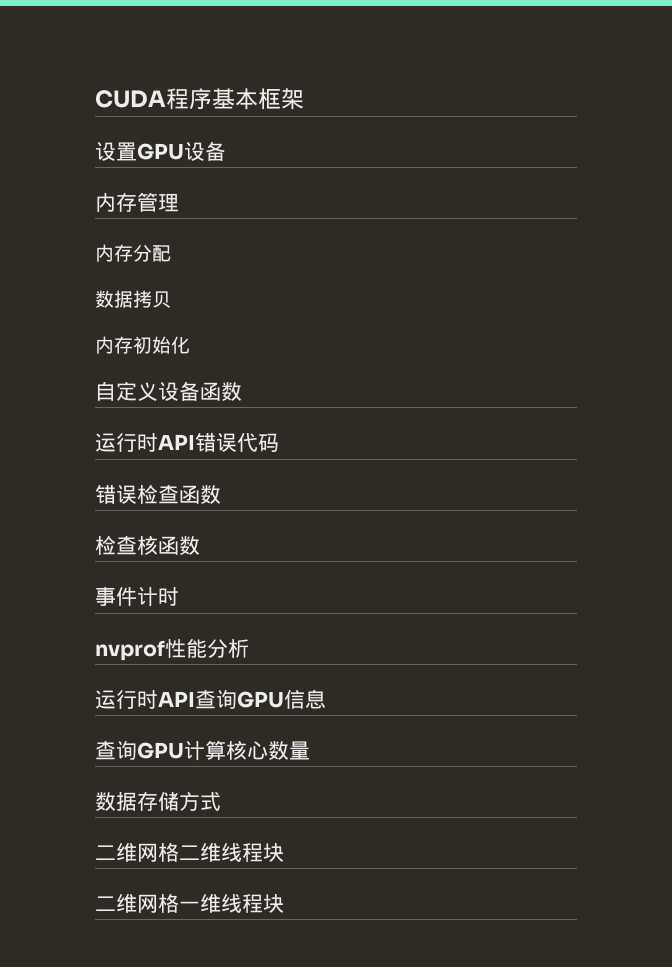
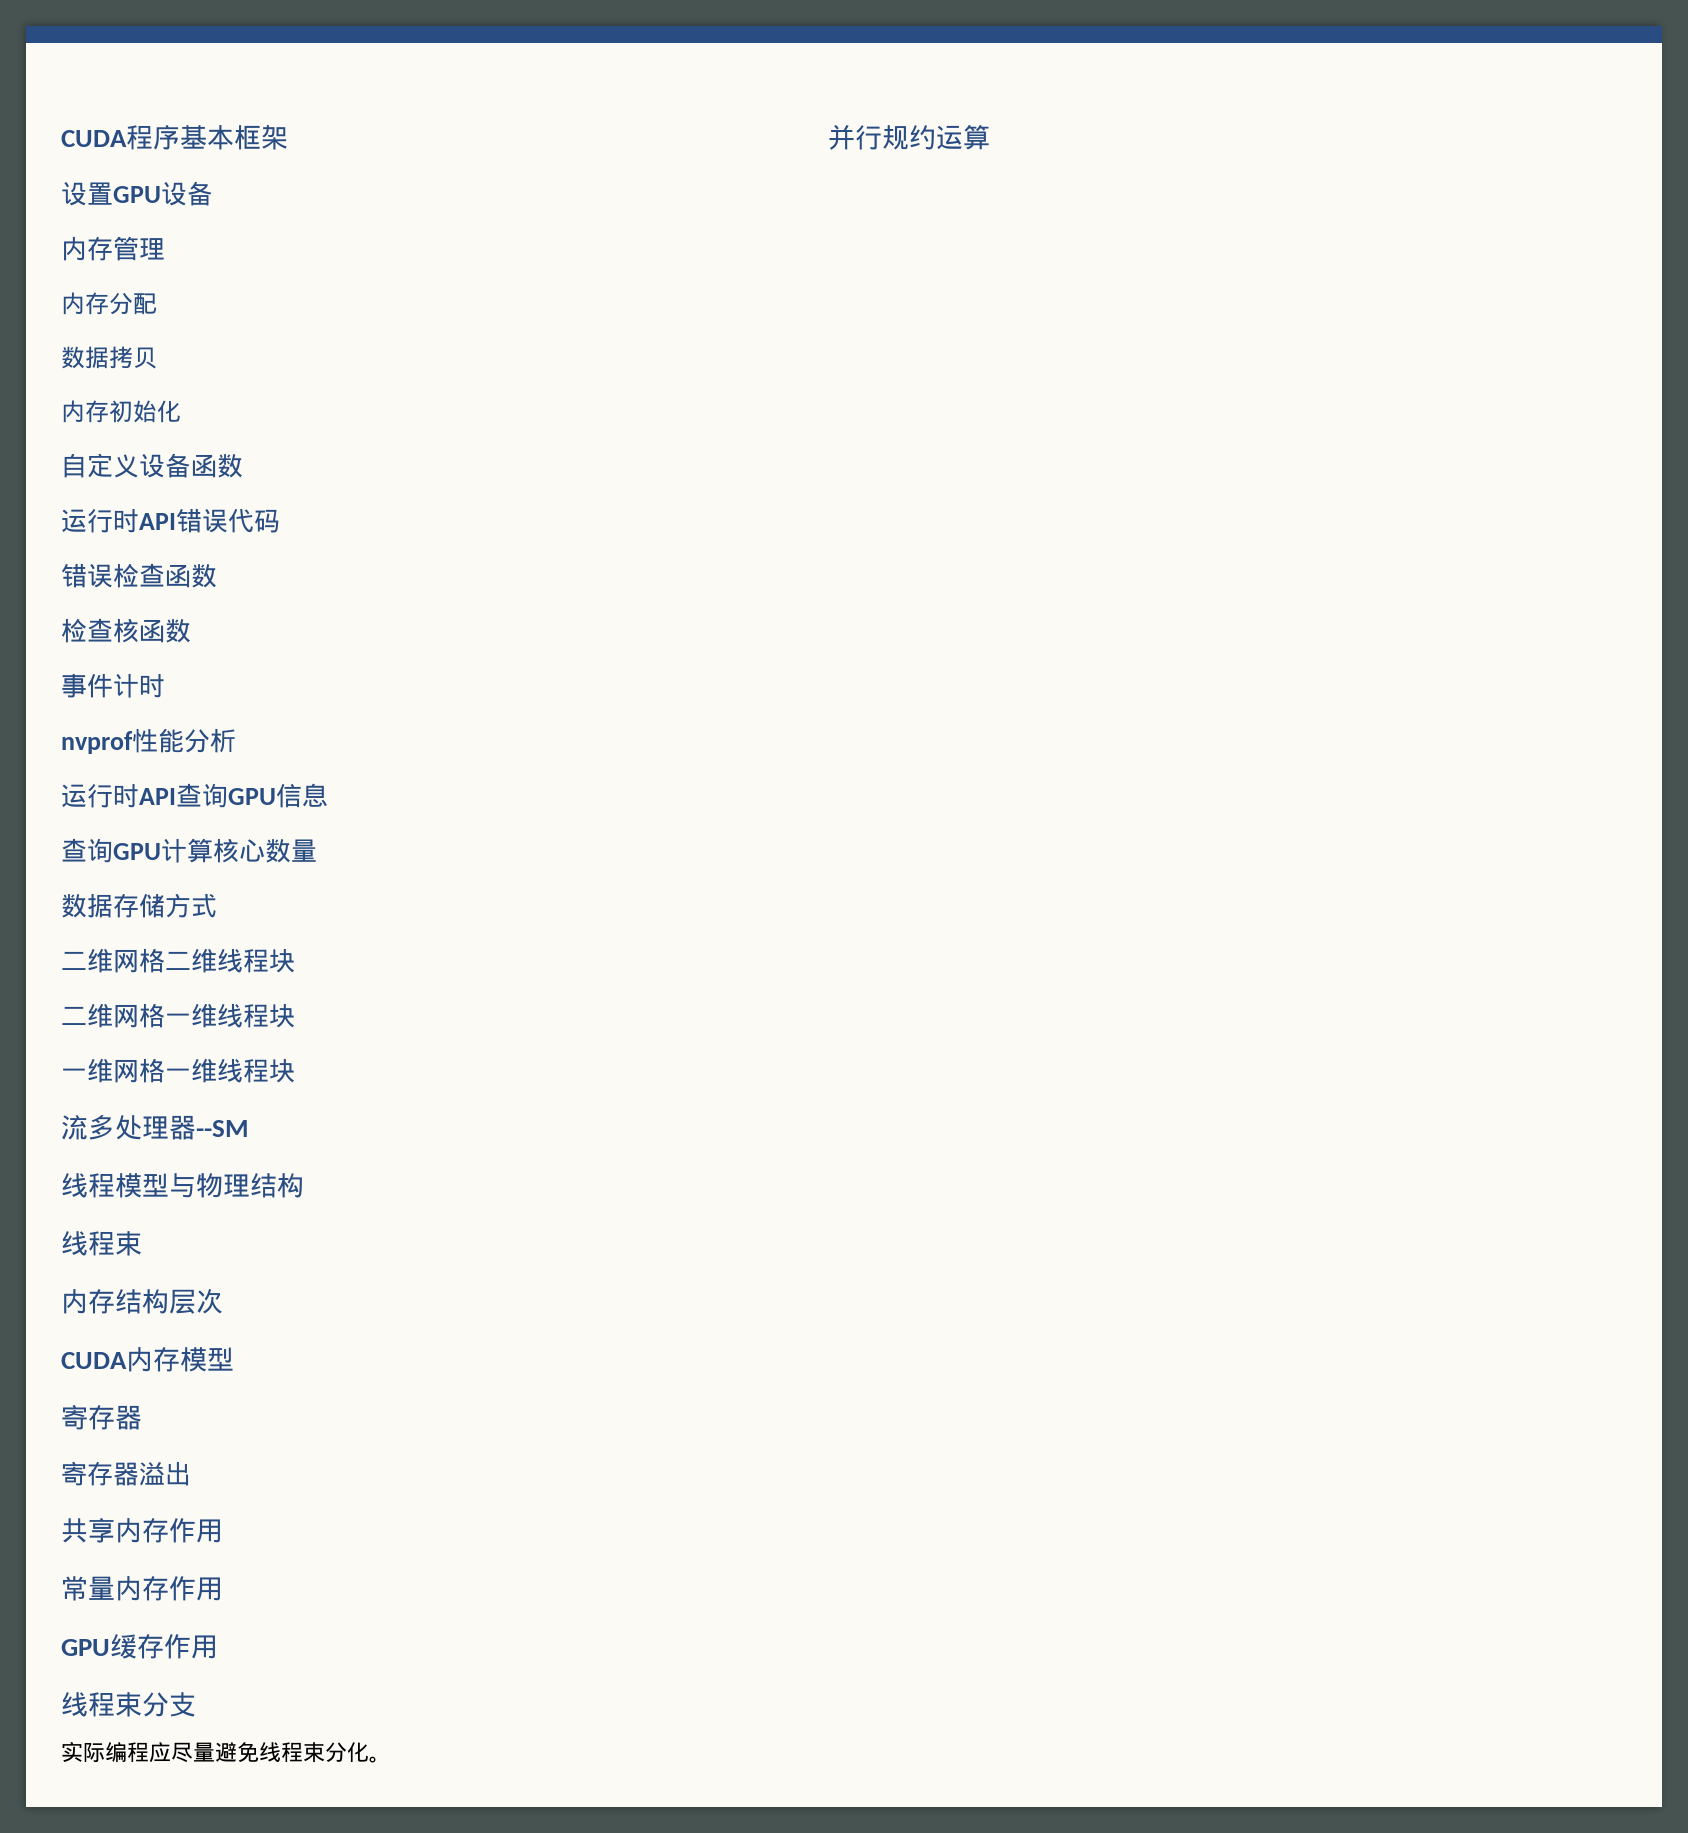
+ 一维网格一维线程块
+ 流多处理器--SM
+ 线程模型与物理结构
+ 线程束
+ 内存结构层次
+ CUDA内存模型
+ 寄存器
+ 寄存器溢出
+ 共享内存作用
+ 常量内存作用
+ GPU缓存作用
+ 线程束分支
+ 实际编程应尽量避免线程束分化。
+ 并行规约运算

